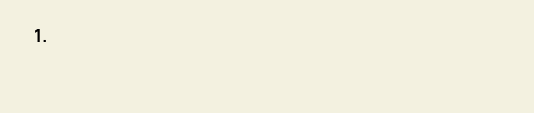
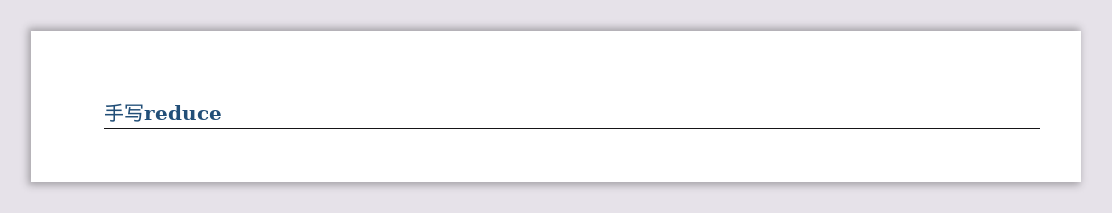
- 1.
+ 手写reduce

